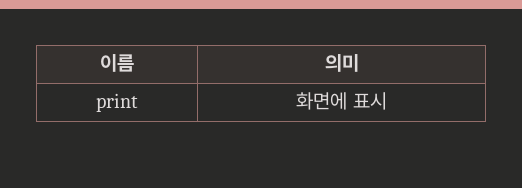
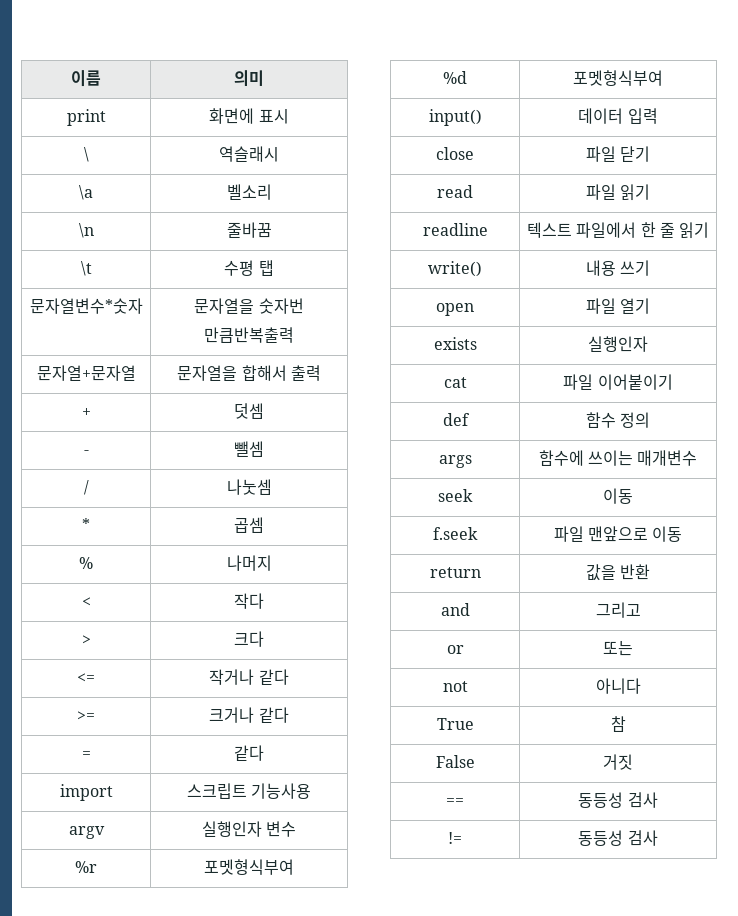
+ \ | 역슬래시
+ \a | 벨소리
+ \n | 줄바꿈
+ \t | 수평 탭
+ 문자열변수*숫자 | 문자열을 숫자번 만큼반복출력
+ 문자열+문자열 | 문자열을 합해서 출력
+ + | 덧셈
+ - | 뺄셈
+ / | 나눗셈
+ * | 곱셈
+ % | 나머지
+ < | 작다
+ > | 크다
+ <= | 작거나 같다
+ >= | 크거나 같다
+ = | 같다
+ import | 스크립트 기능사용
+ argv | 실행인자 변수
+ %r | 포멧형식부여
+ %d | 포멧형식부여
+ input() | 데이터 입력
+ close | 파일 닫기
+ read | 파일 읽기
+ readline | 텍스트 파일에서 한 줄 읽기
+ write() | 내용 쓰기
+ open | 파일 열기
+ exists | 실행인자
+ cat | 파일 이어붙이기
+ def | 함수 정의
+ args | 함수에 쓰이는 매개변수
+ seek | 이동
+ f.seek | 파일 맨앞으로 이동
+ return | 값을 반환
+ and | 그리고
+ or | 또는
+ not | 아니다
+ True | 참
+ False | 거짓
+ == | 동등성 검사
+ != | 동등성 검사

